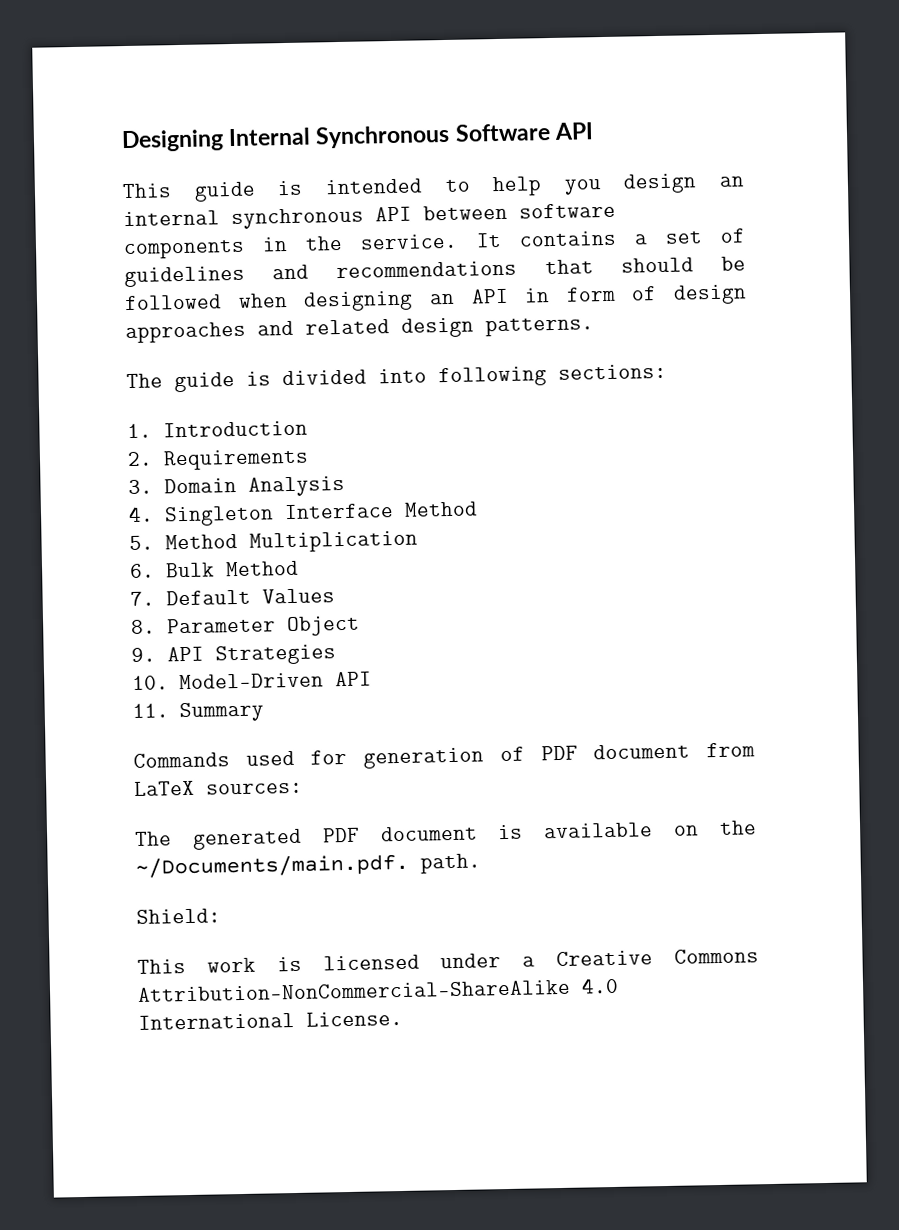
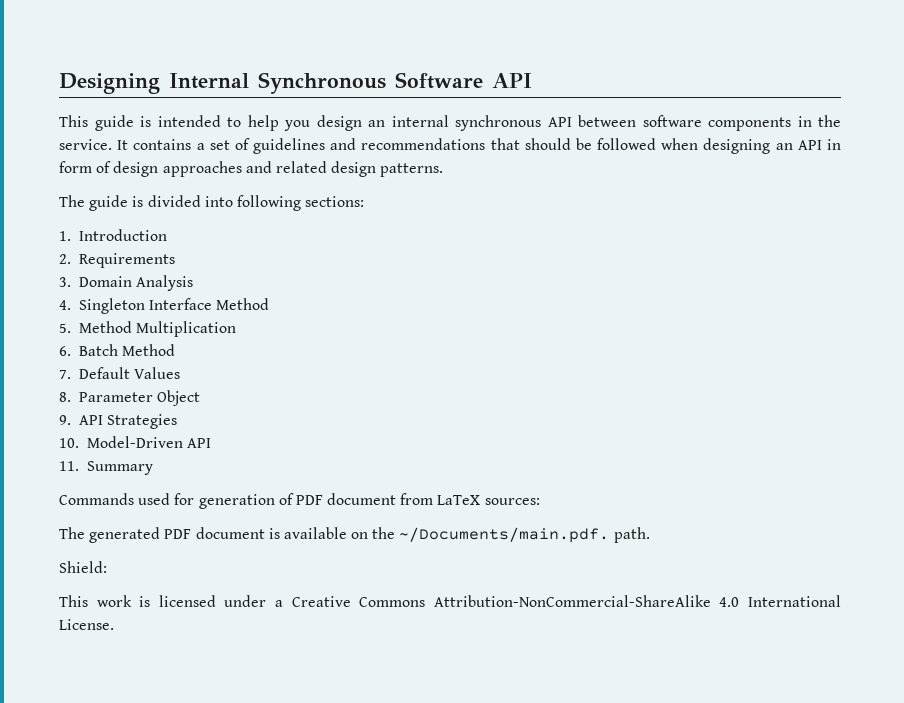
- 6. Bulk Method
+ 6. Batch Method

